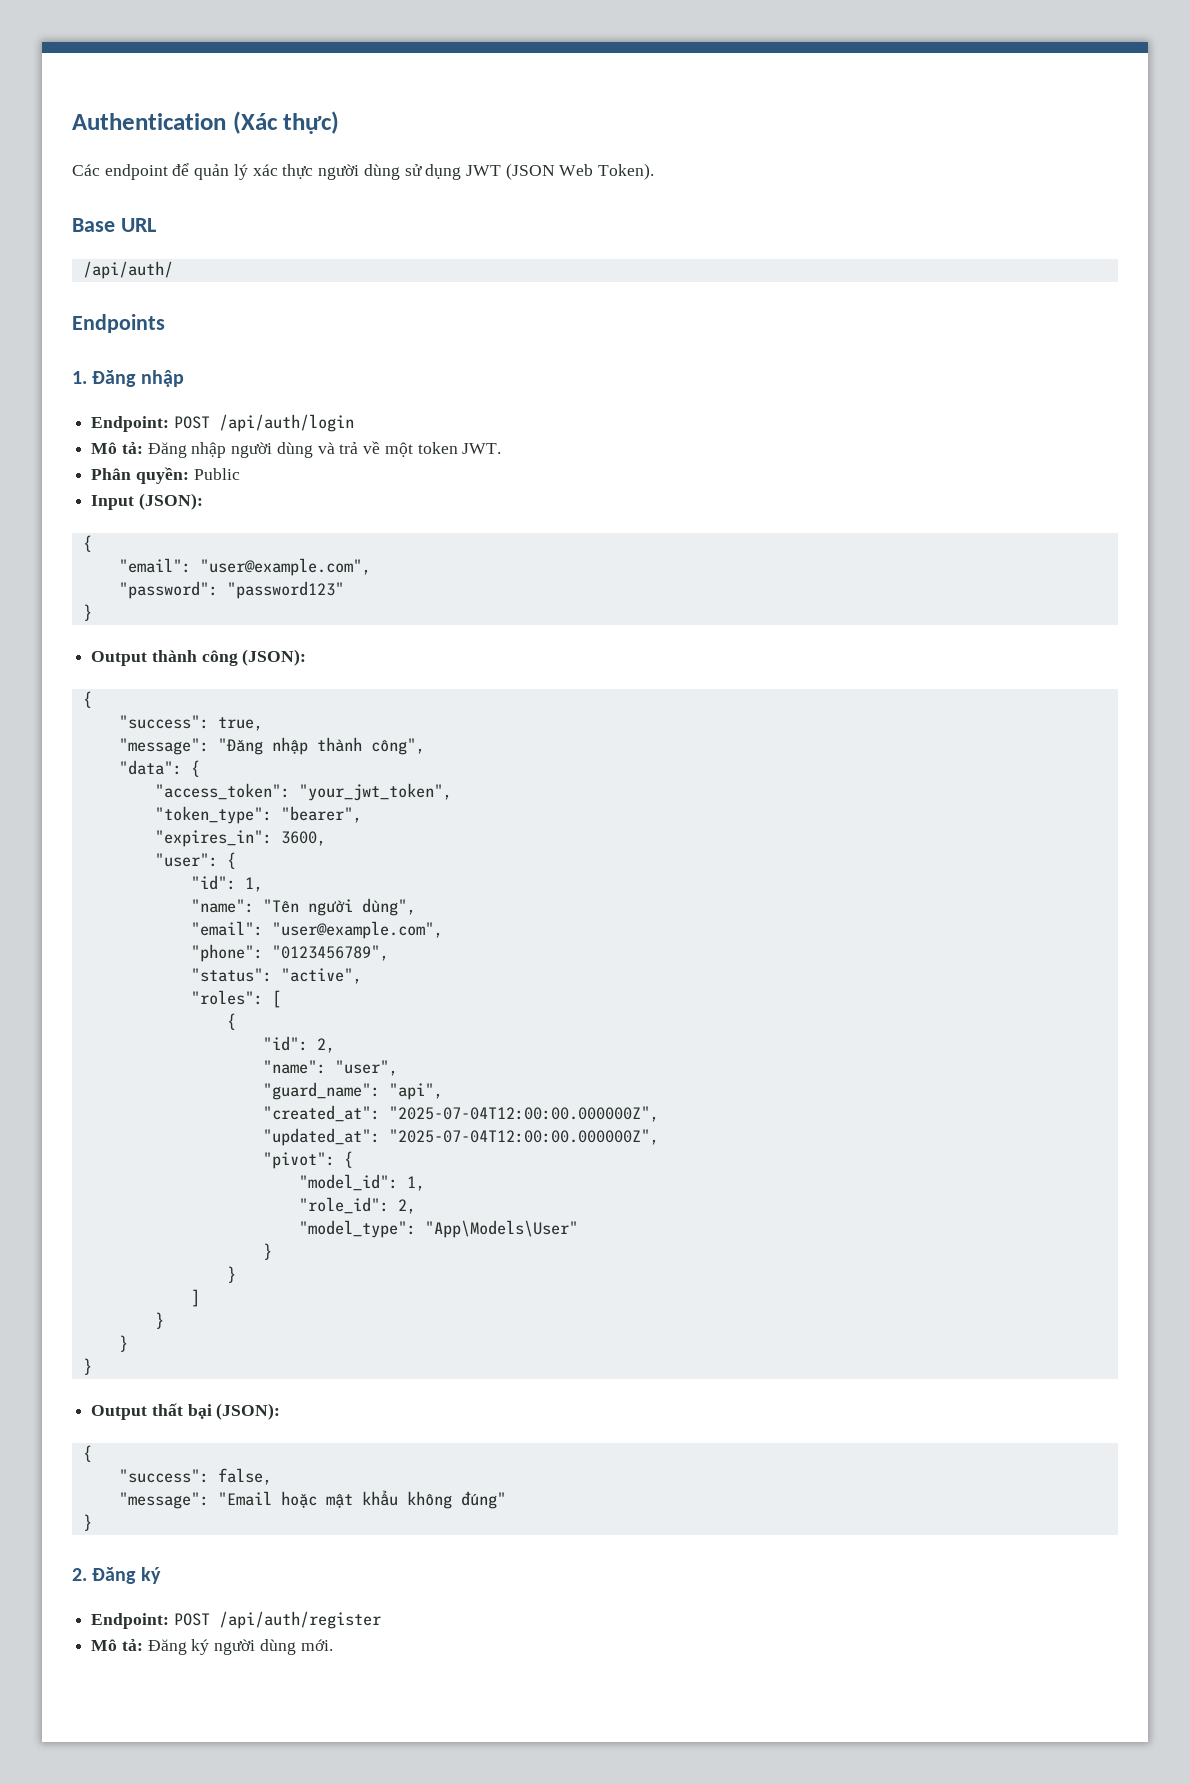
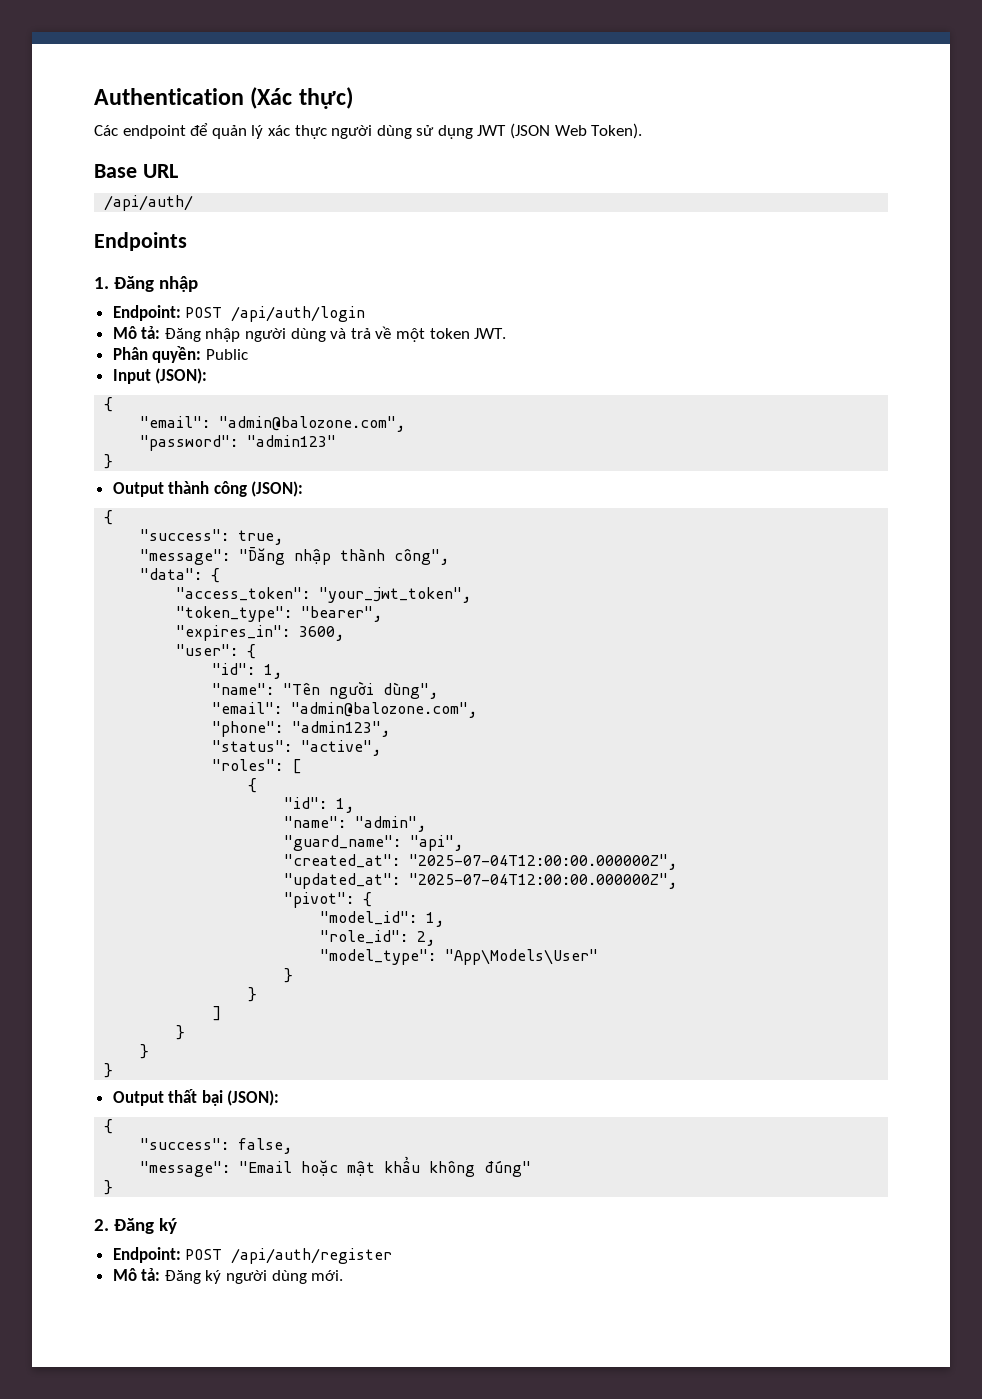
  Input (JSON):
  {
- "email": "user@example.com",
+ "email": "admin@balozone.com",
- "password": "password123"
+ "password": "admin123"
  "name": "Tên người dùng",
- "email": "user@example.com",
+ "email": "admin@balozone.com",
- "phone": "0123456789",
+ "phone": "admin123",
  "roles": [
  {
- "id": 2,
- "name": "user",
+ "id": 1,
+ "name": "admin",

